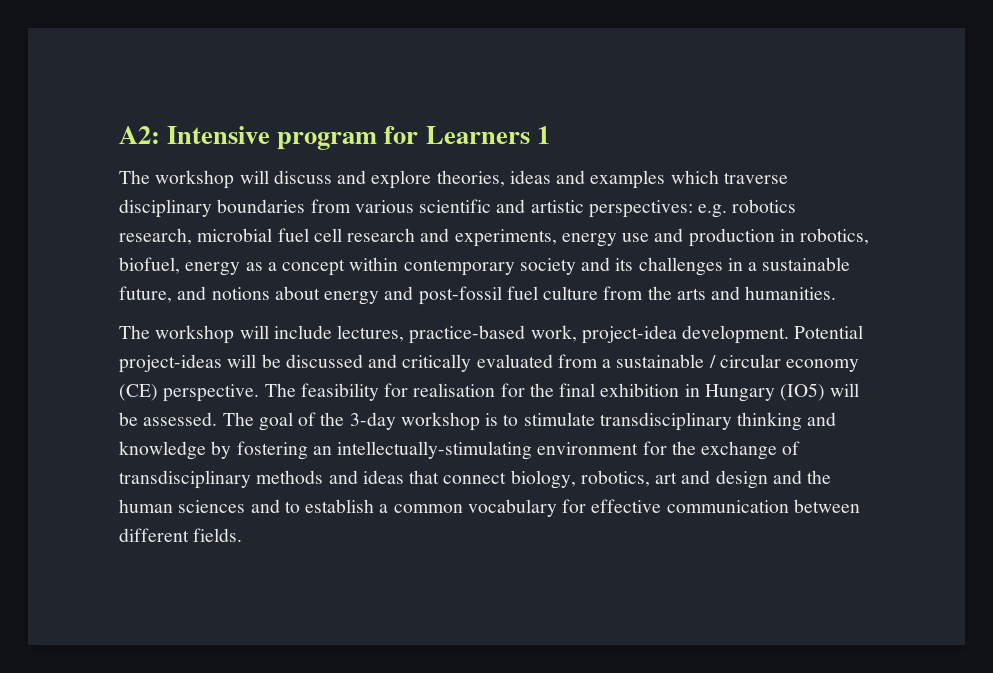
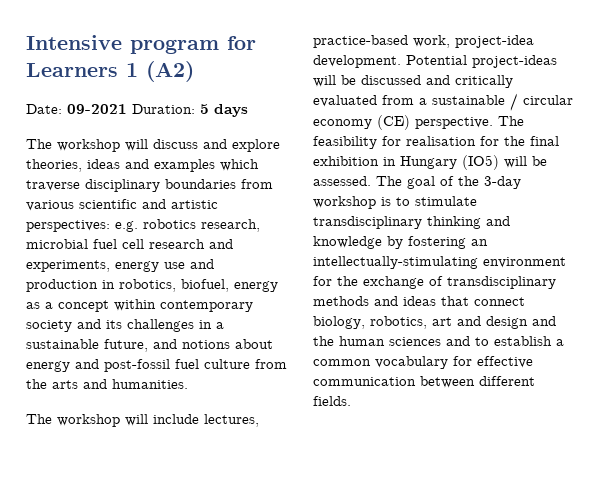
- A2: Intensive program for Learners 1
+ Intensive program for Learners 1 (A2)
+ Date: 09-2021 Duration: 5 days

